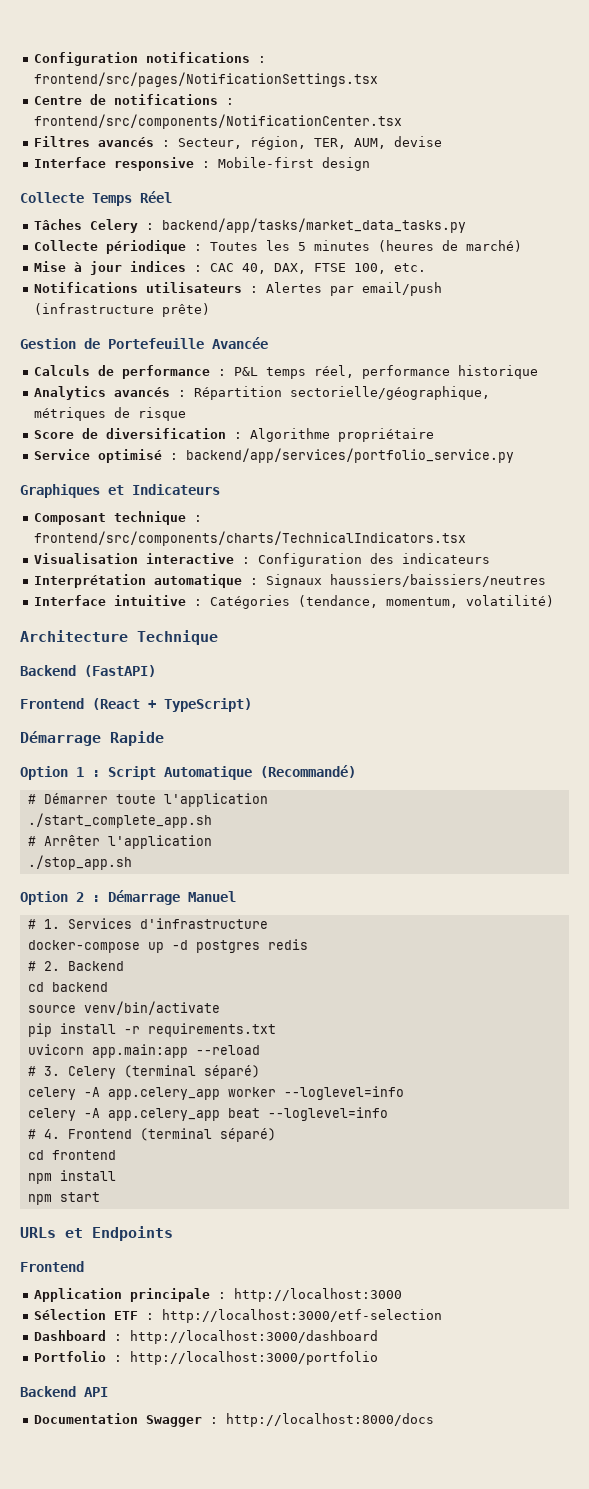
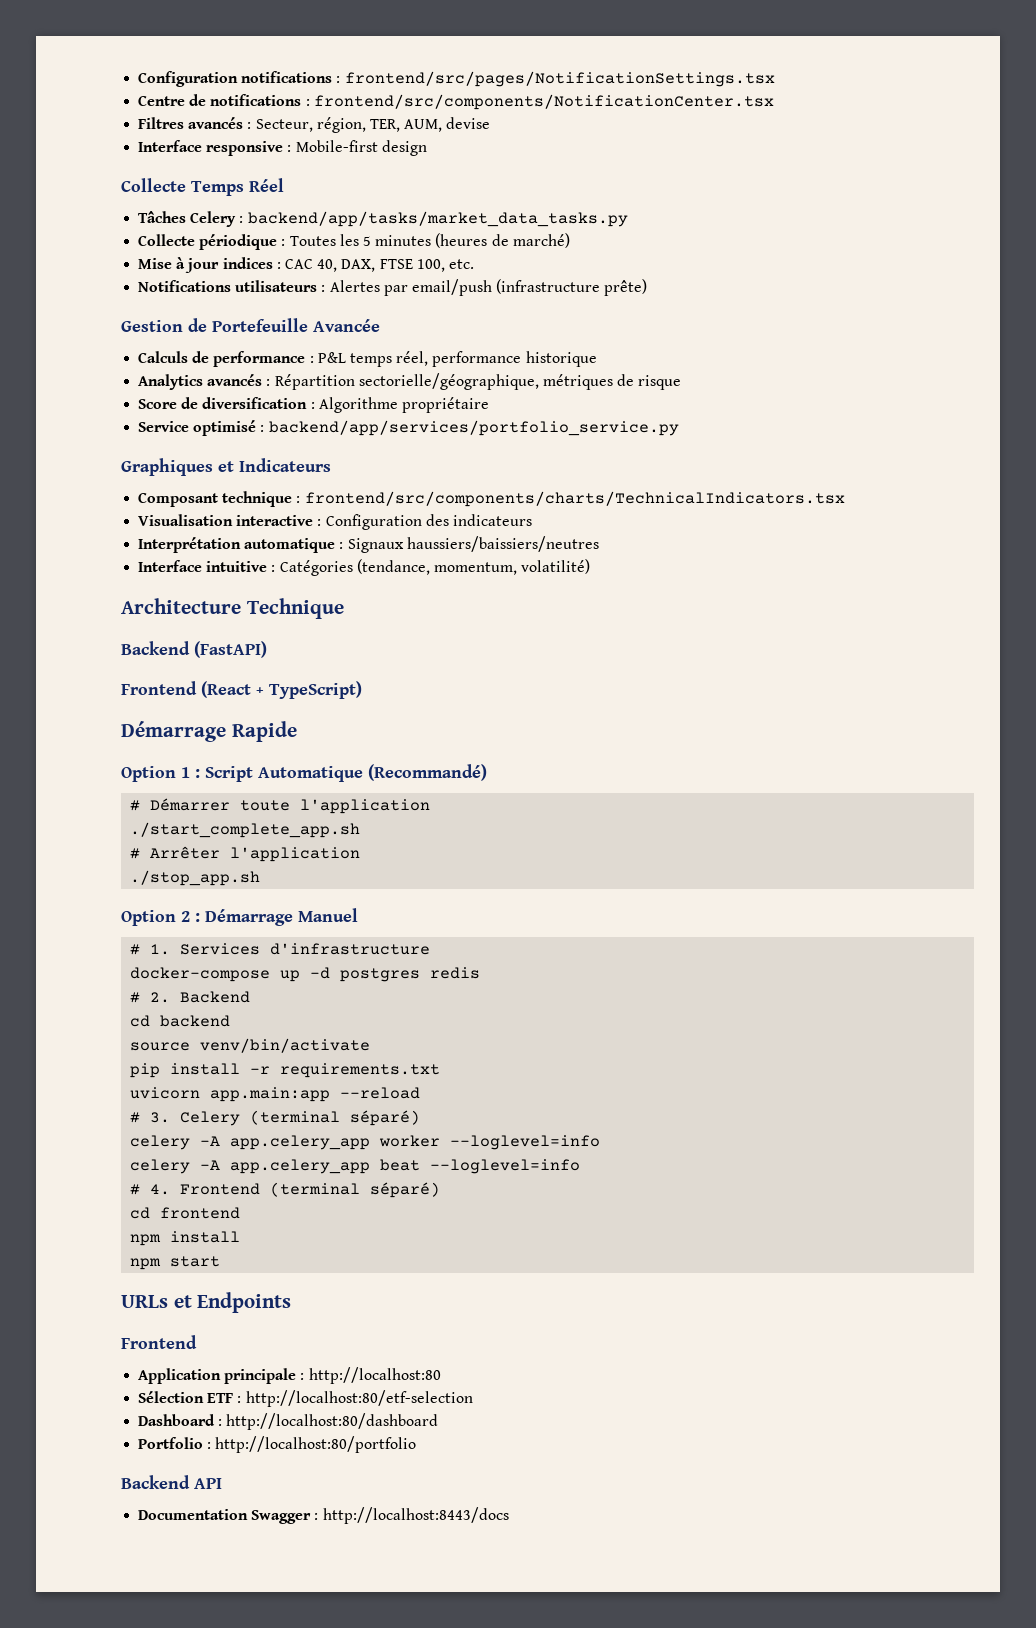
- Application principale : http://localhost:3000
+ Application principale : http://localhost:80
- Sélection ETF : http://localhost:3000/etf-selection
+ Sélection ETF : http://localhost:80/etf-selection
- Dashboard : http://localhost:3000/dashboard
+ Dashboard : http://localhost:80/dashboard
- Portfolio : http://localhost:3000/portfolio
+ Portfolio : http://localhost:80/portfolio
- Documentation Swagger : http://localhost:8000/docs
+ Documentation Swagger : http://localhost:8443/docs

